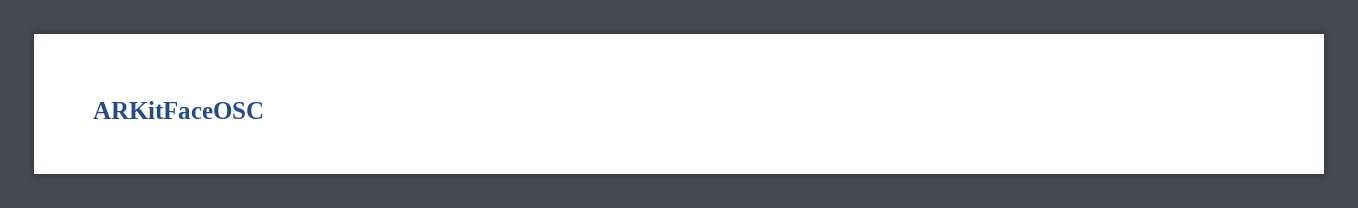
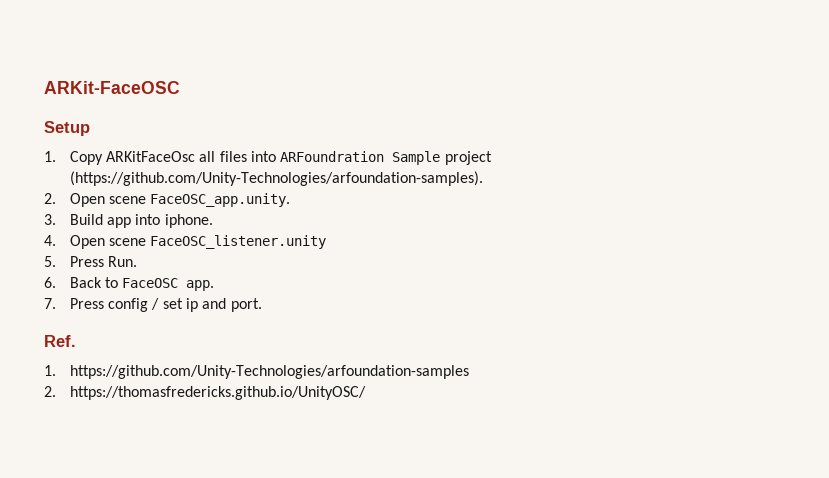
- ARKitFaceOSC
+ ARKit-FaceOSC
+ Setup
+ 1. Copy ARKitFaceOsc all files into ARFoundration Sample project (https://github.com/Unity-Technologies/arfoundation-samples).
+ 2. Open scene FaceOSC_app.unity.
+ 3. Build app into iphone.
+ 4. Open scene FaceOSC_listener.unity
+ 5. Press Run.
+ 6. Back to FaceOSC app.
+ 7. Press config / set ip and port.
+ Ref.
+ 1. https://github.com/Unity-Technologies/arfoundation-samples
+ 2. https://thomasfredericks.github.io/UnityOSC/

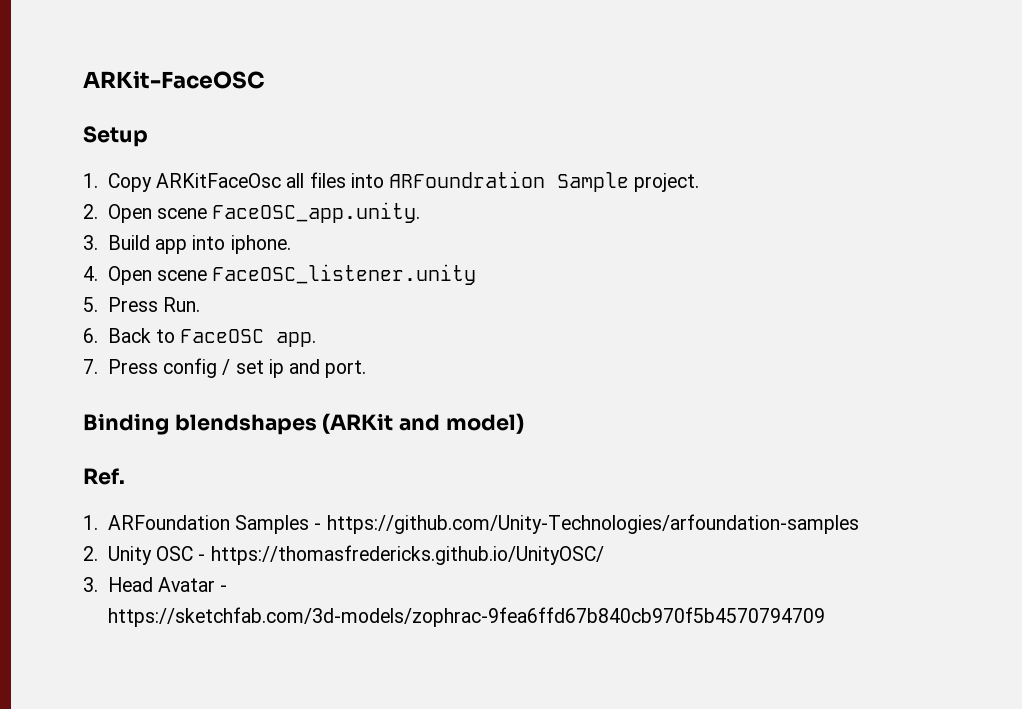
- 1. Copy ARKitFaceOsc all files into ARFoundration Sample project (https://github.com/Unity-Technologies/arfoundation-samples).
+ 1. Copy ARKitFaceOsc all files into ARFoundration Sample project.
+ Binding blendshapes (ARKit and model)
- 1. https://github.com/Unity-Technologies/arfoundation-samples
+ 1. ARFoundation Samples - https://github.com/Unity-Technologies/arfoundation-samples
- 2. https://thomasfredericks.github.io/UnityOSC/
+ 2. Unity OSC - https://thomasfredericks.github.io/UnityOSC/
+ 3. Head Avatar - https://sketchfab.com/3d-models/zophrac-9fea6ffd67b840cb970f5b4570794709

